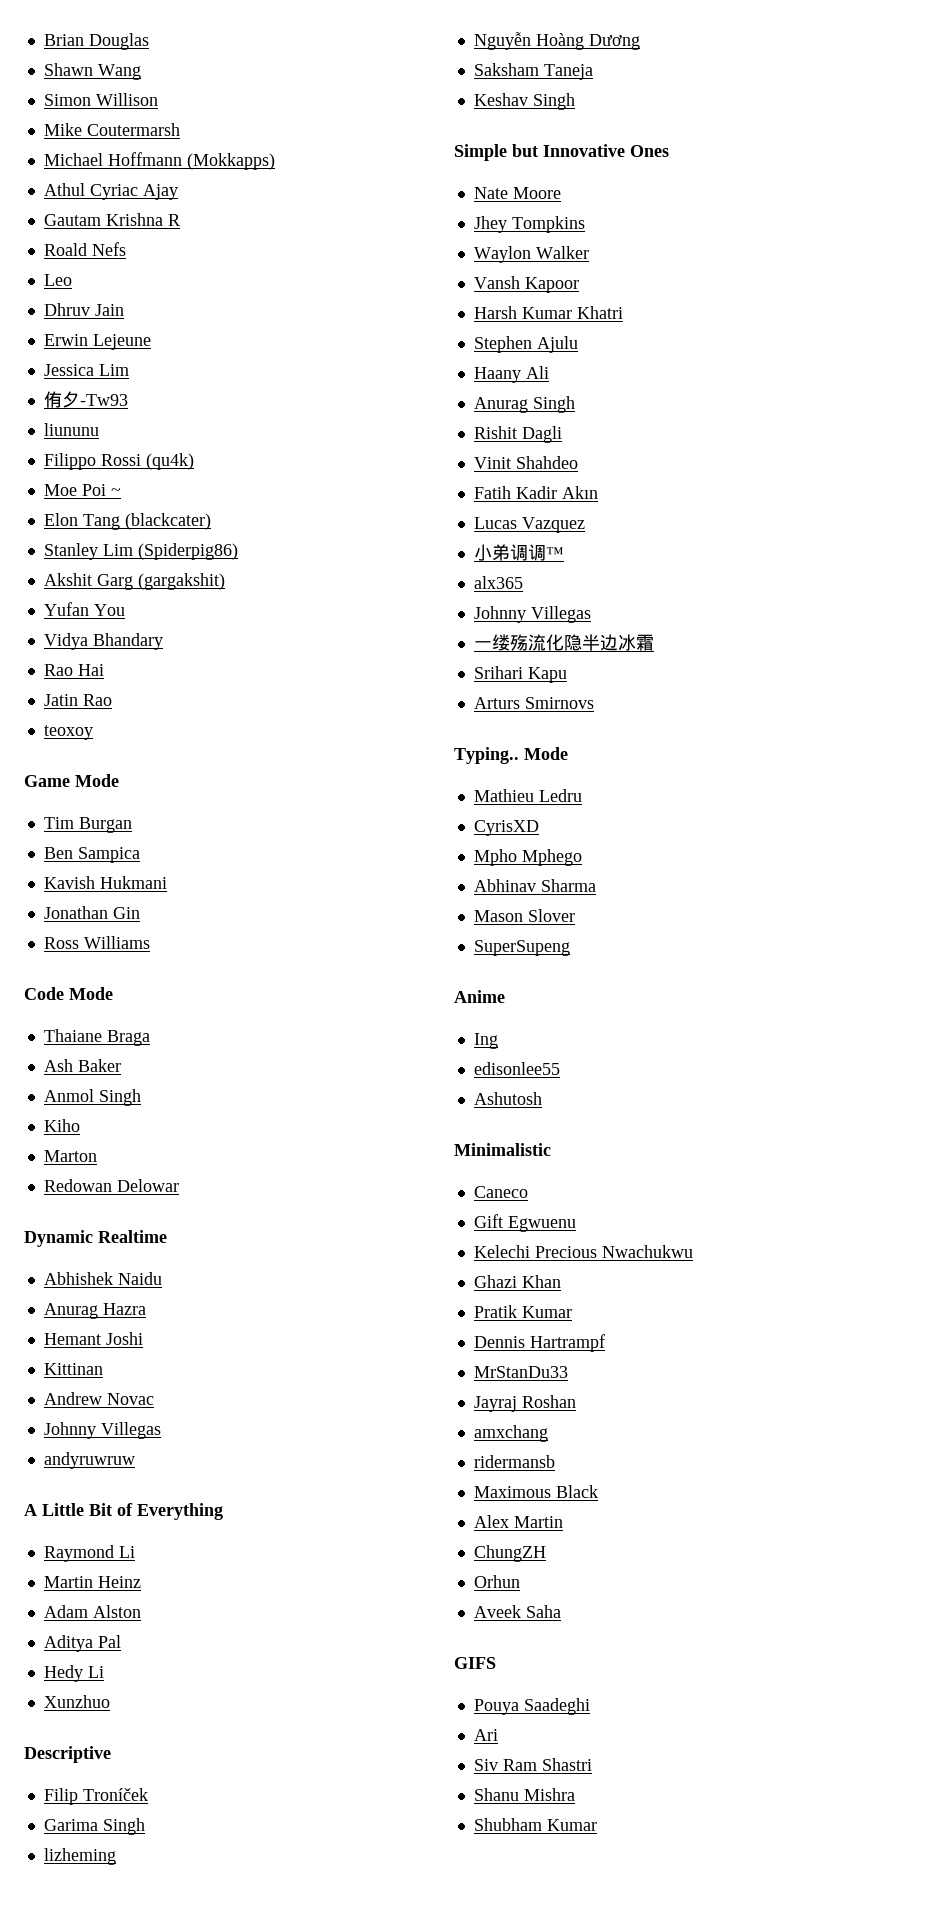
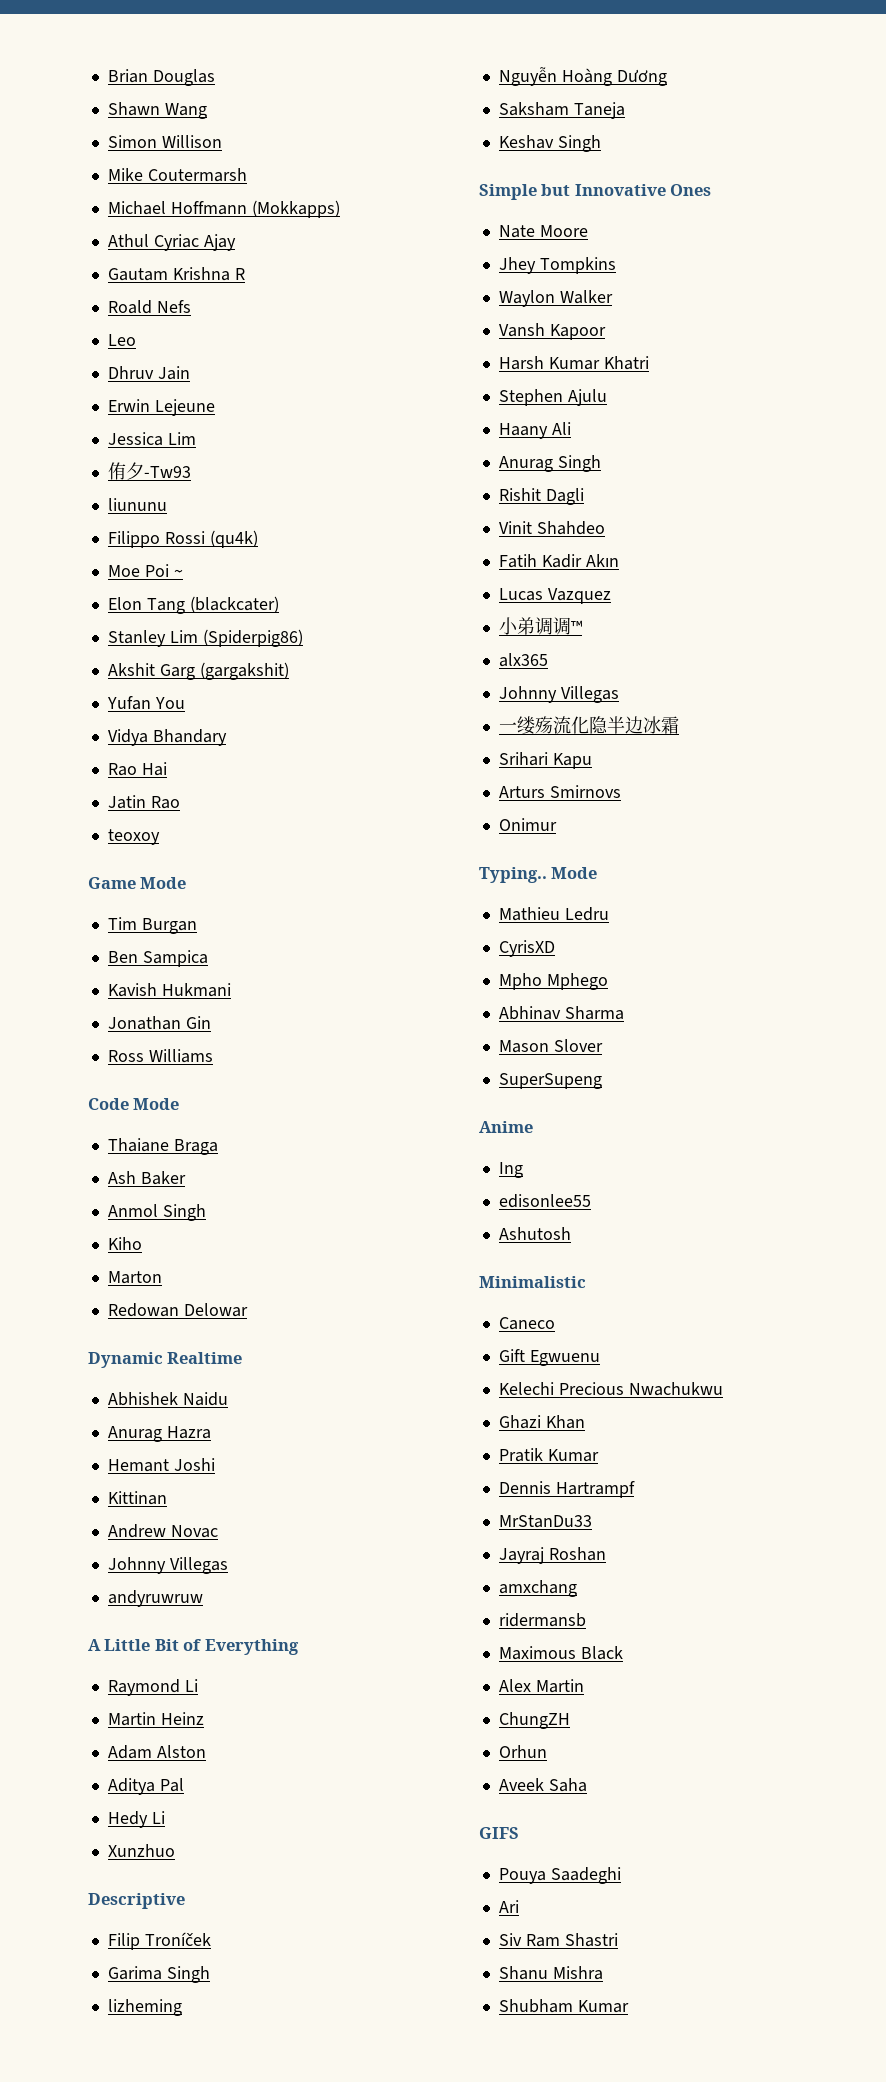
+ Onimur

